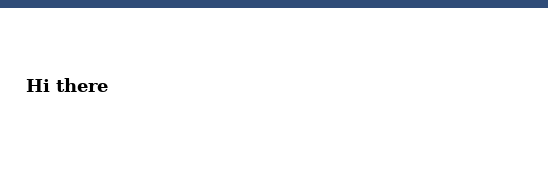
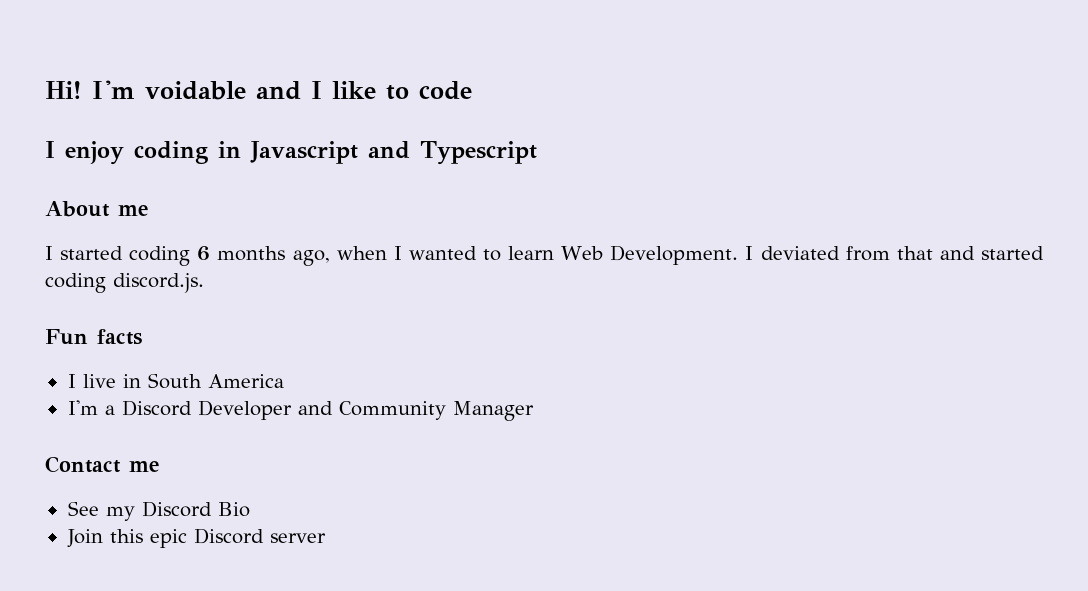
- Hi there
+ Hi! I'm voidable and I like to code
+ I enjoy coding in Javascript and Typescript
+ About me
+ I started coding 6 months ago, when I wanted to learn Web Development. I deviated from that and started coding discord.js.
+ Fun facts
+ I live in South America
+ I'm a Discord Developer and Community Manager
+ Contact me
+ See my Discord Bio
+ Join this epic Discord server

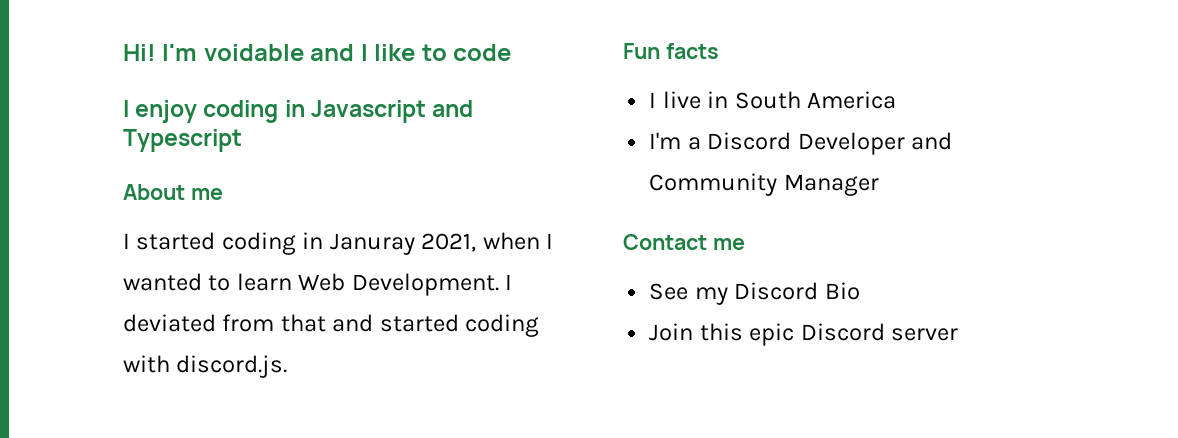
- I started coding 6 months ago, when I wanted to learn Web Development.
+ I started coding in Januray 2021, when I wanted to learn Web Development.
- I deviated from that and started coding discord.js.
+ I deviated from that and started coding with discord.js.

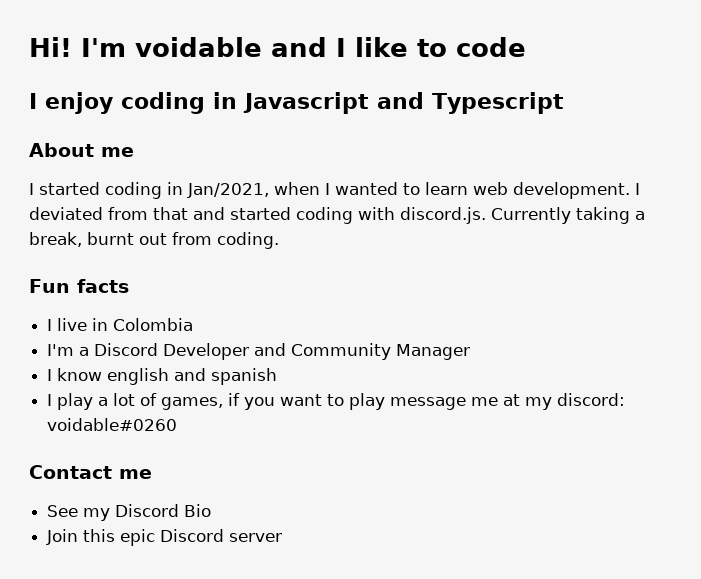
- I started coding in Januray 2021, when I wanted to learn Web Development.
+ I started coding in Jan/2021, when I wanted to learn web development.
- I deviated from that and started coding with discord.js.
+ I deviated from that and started coding with discord.js. Currently taking a break, burnt out from coding.
- I live in South America
+ I live in Colombia
+ I know english and spanish
+ I play a lot of games, if you want to play message me at my discord: voidable#0260

